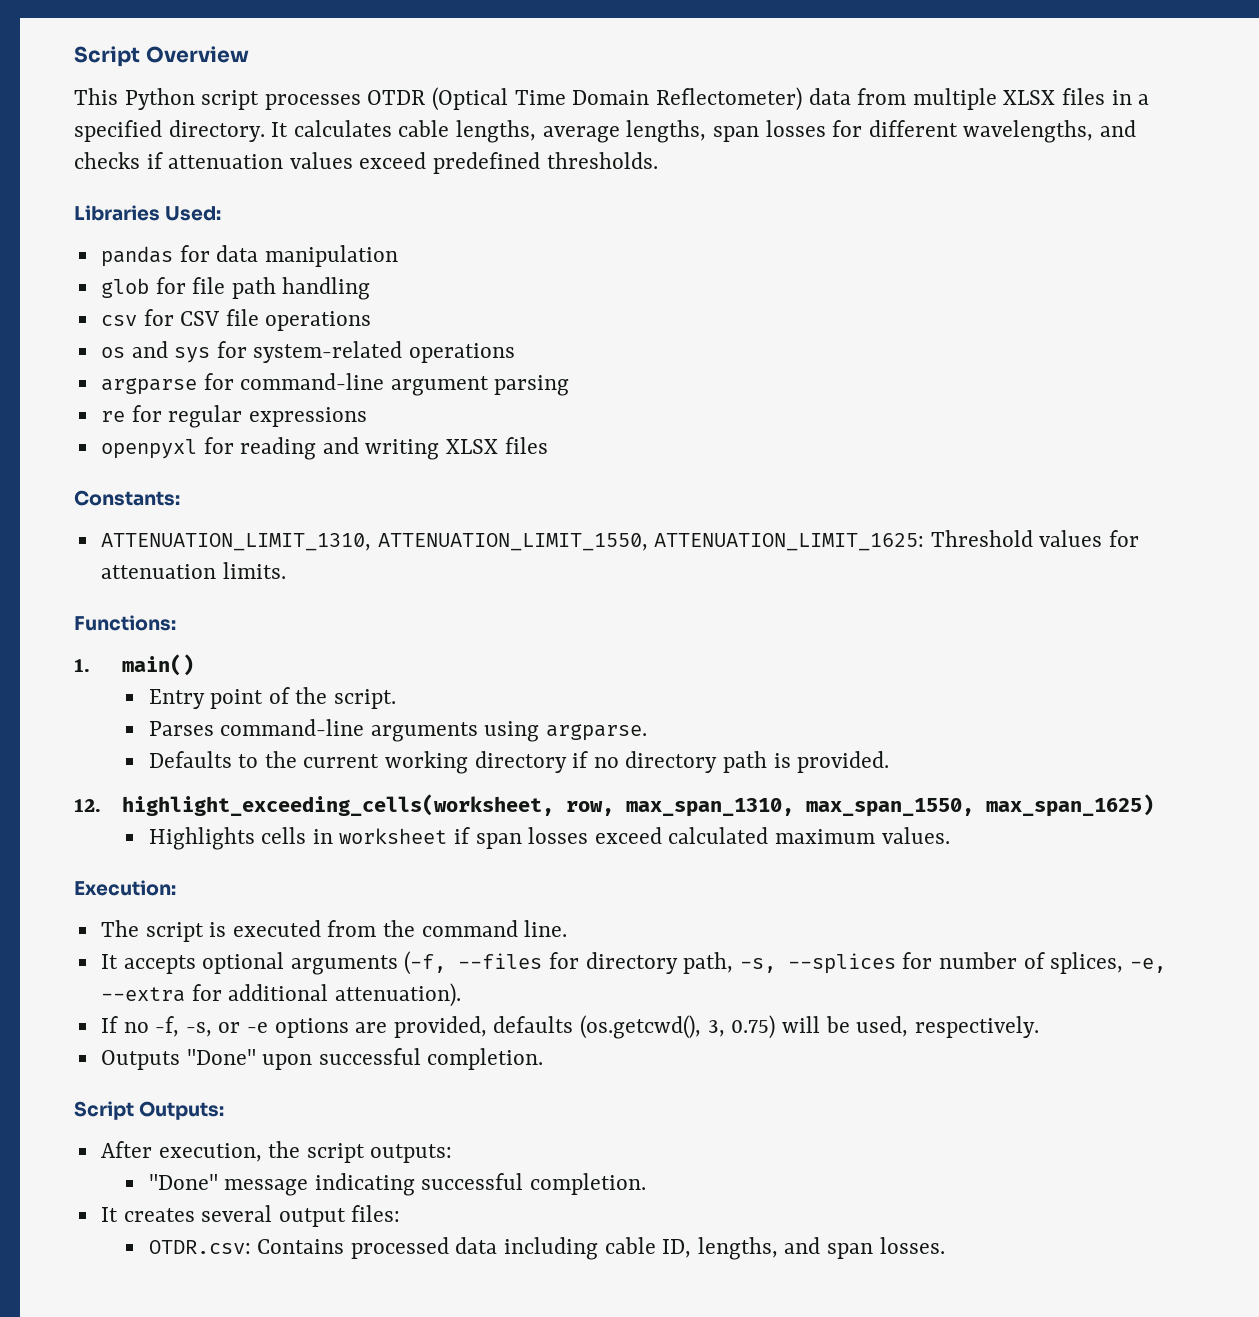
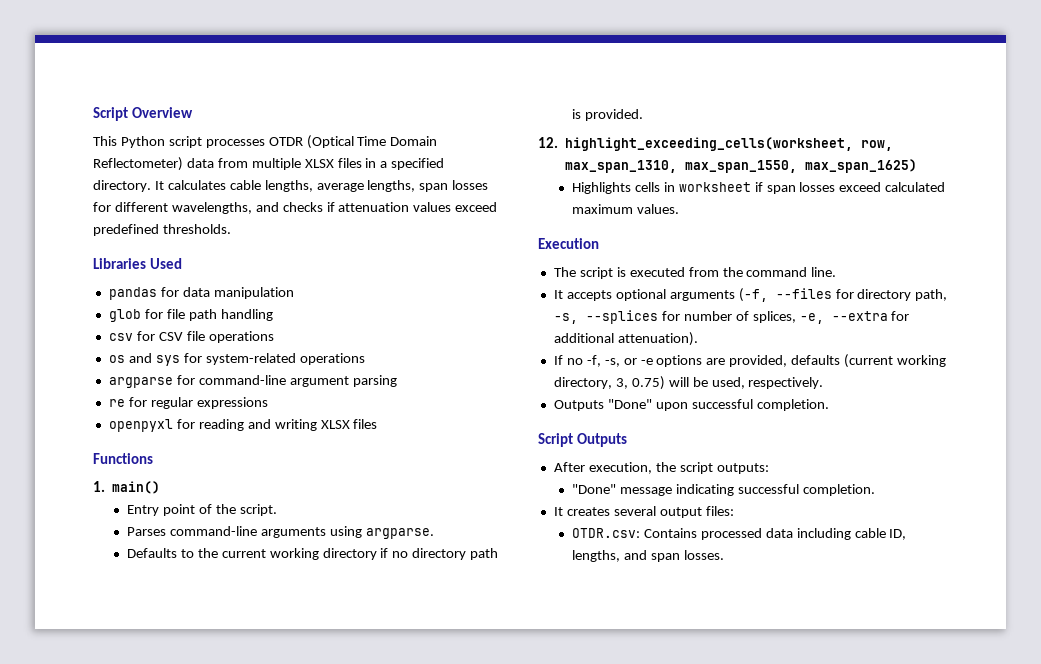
- Libraries Used:
+ Libraries Used
- Constants:
- ATTENUATION_LIMIT_1310, ATTENUATION_LIMIT_1550, ATTENUATION_LIMIT_1625: Threshold values for attenuation limits.
- Functions:
+ Functions
- Execution:
+ Execution
- If no -f, -s, or -e options are provided, defaults (os.getcwd(), 3, 0.75) will be used, respectively.
+ If no -f, -s, or -e options are provided, defaults (current working directory, 3, 0.75) will be used, respectively.
- Script Outputs:
+ Script Outputs

